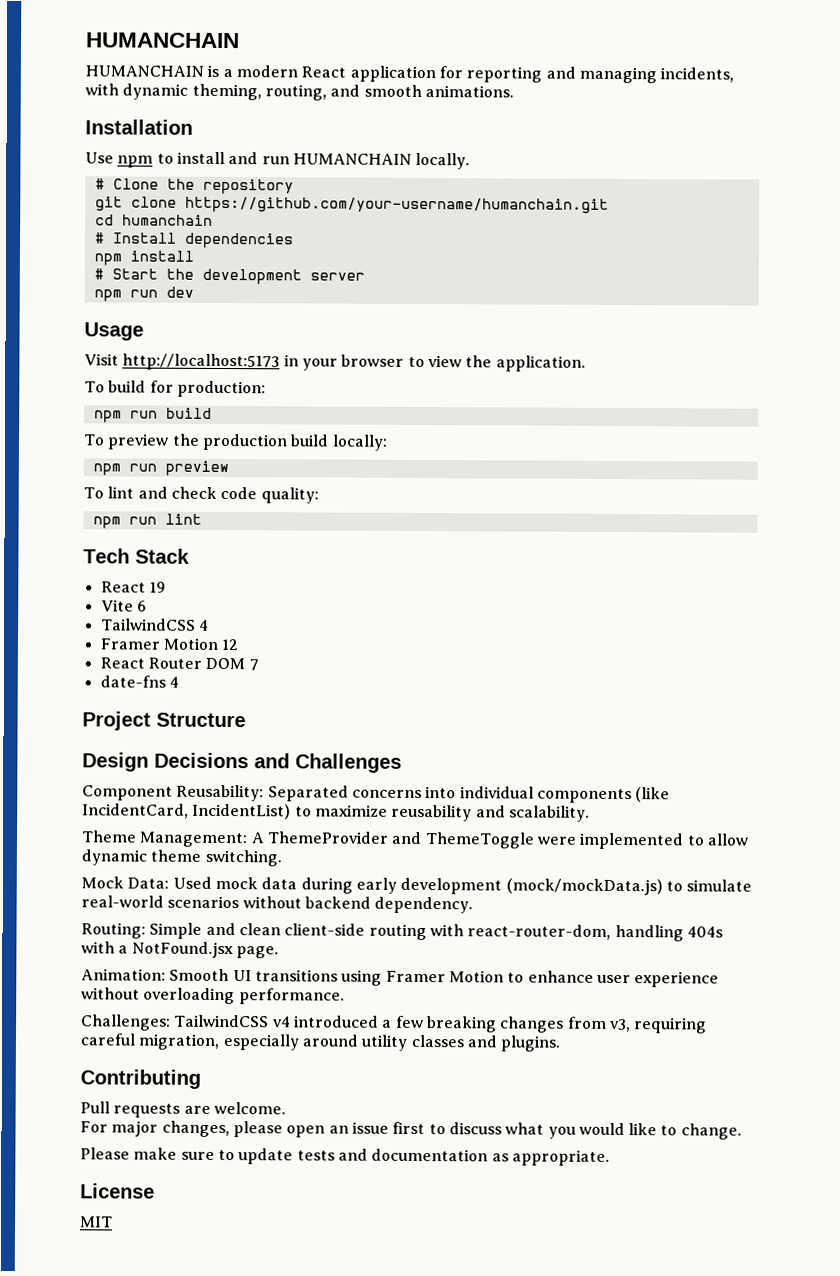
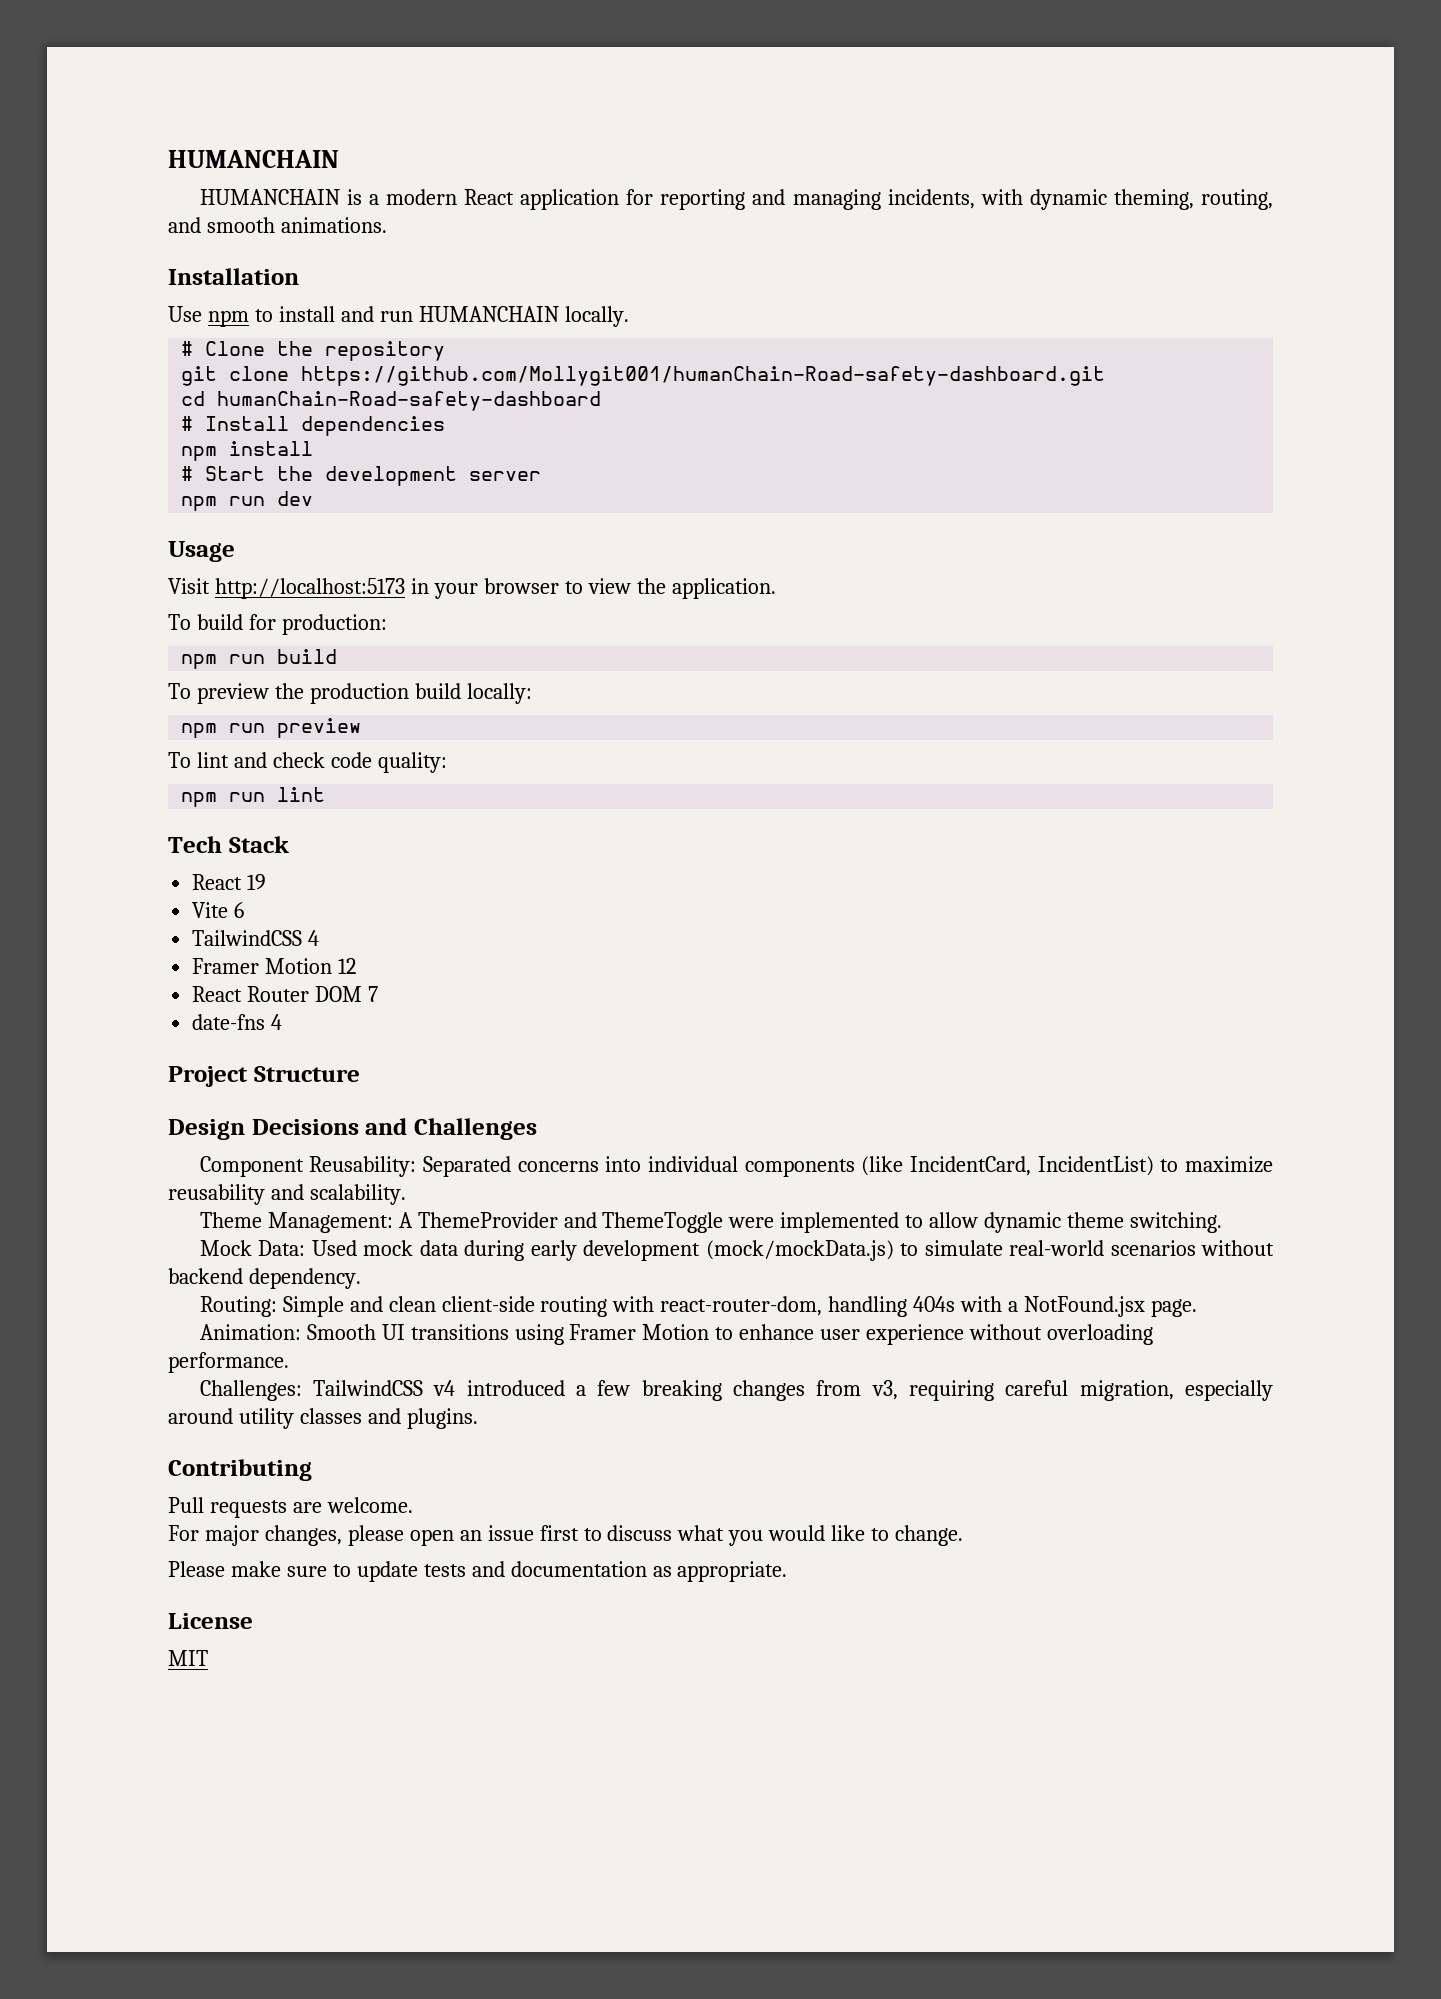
- git clone https://github.com/your-username/humanchain.git
+ git clone https://github.com/Mollygit001/humanChain-Road-safety-dashboard.git
- cd humanchain
+ cd humanChain-Road-safety-dashboard

